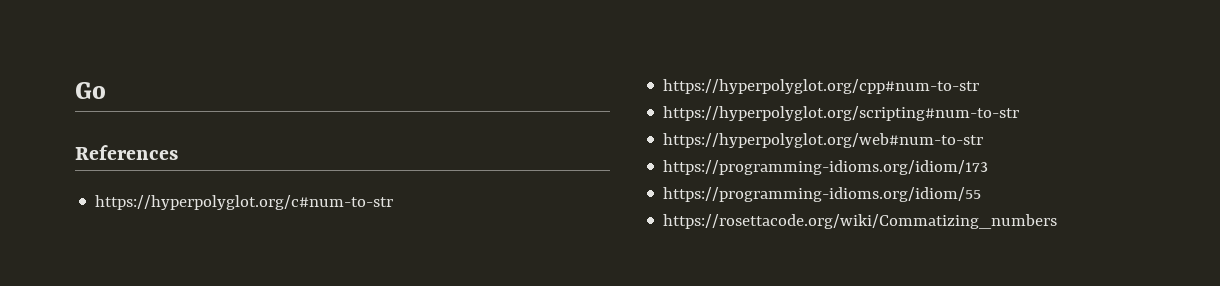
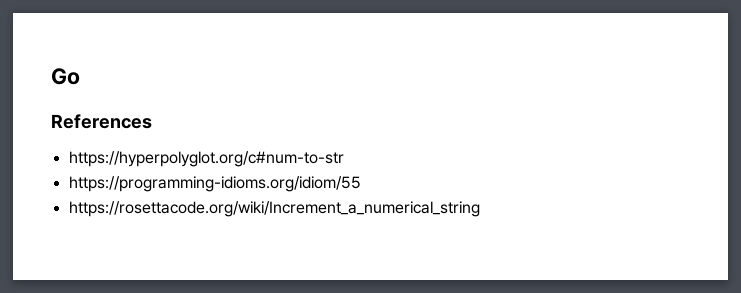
- https://hyperpolyglot.org/cpp#num-to-str
- https://hyperpolyglot.org/scripting#num-to-str
- https://hyperpolyglot.org/web#num-to-str
- https://programming-idioms.org/idiom/173
- https://rosettacode.org/wiki/Commatizing_numbers
+ https://rosettacode.org/wiki/Increment_a_numerical_string

